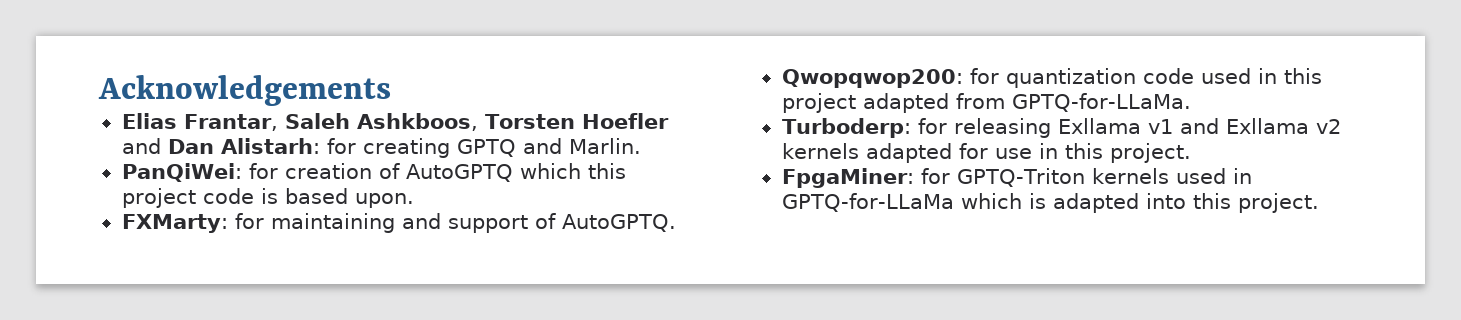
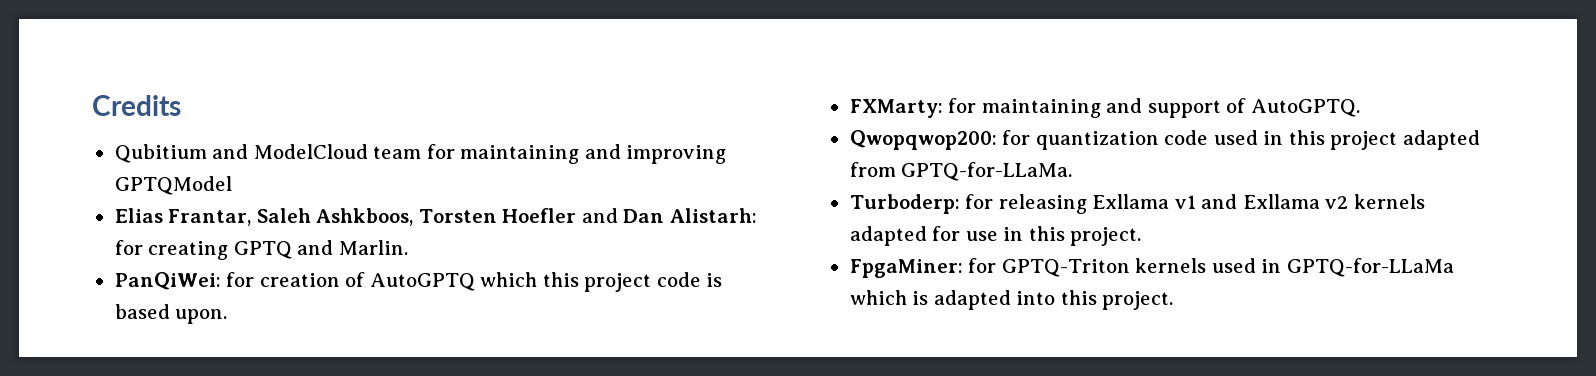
- Acknowledgements
+ Credits
+ Qubitium and ModelCloud team for maintaining and improving GPTQModel

